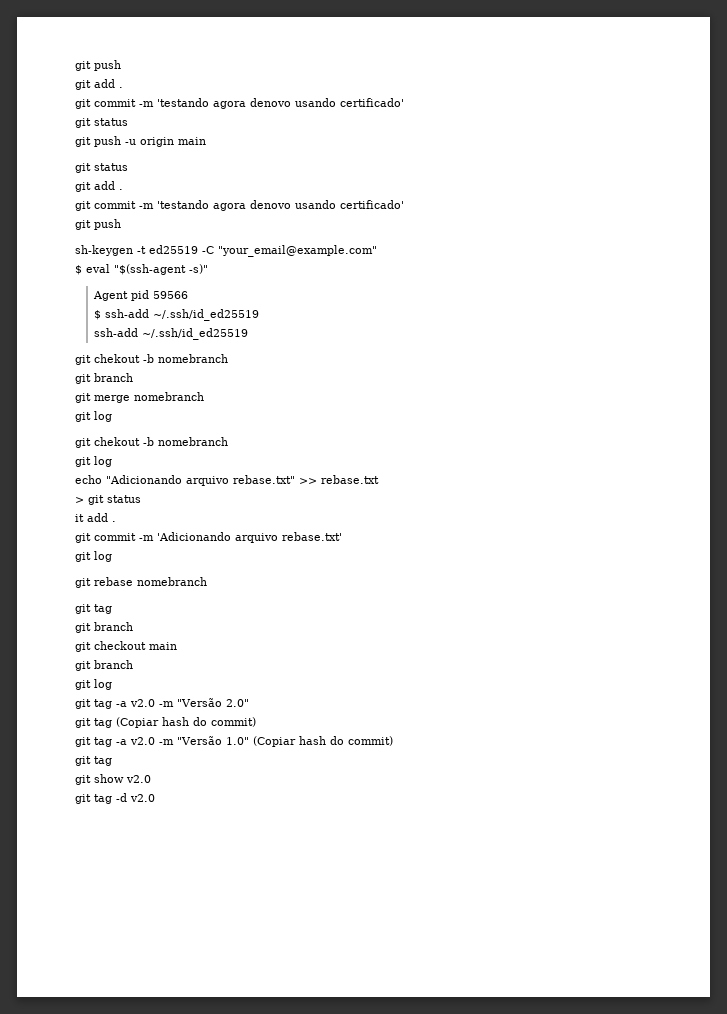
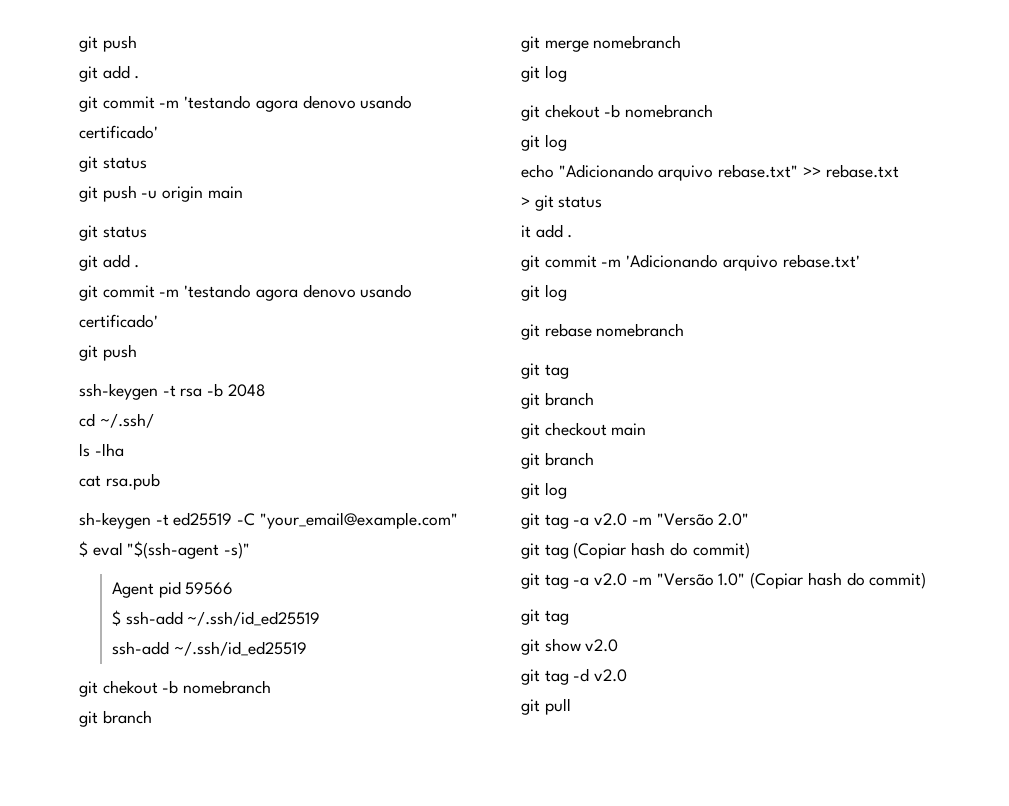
+ ssh-keygen -t rsa -b 2048
+ cd ~/.ssh/
+ ls -lha
+ cat rsa.pub
+ git pull

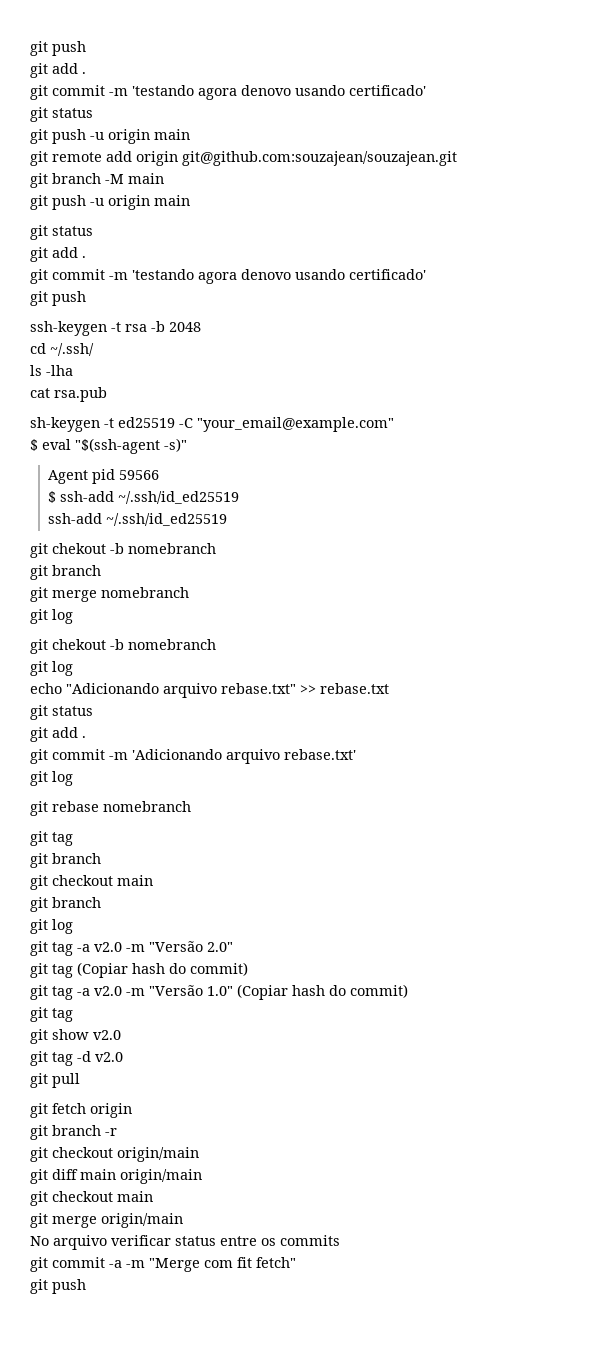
+ git remote add origin git@github.com:souzajean/souzajean.git
+ git branch -M main
+ git push -u origin main
  echo "Adicionando arquivo rebase.txt" >> rebase.txt
- > git status
- it add .
+ git status
+ git add .
+ git fetch origin
+ git branch -r
+ git checkout origin/main
+ git diff main origin/main
+ git checkout main
+ git merge origin/main
+ No arquivo verificar status entre os commits
+ git commit -a -m "Merge com fit fetch"
+ git push

